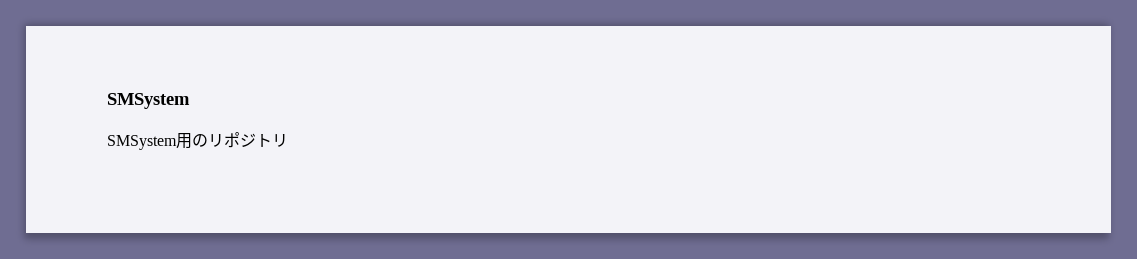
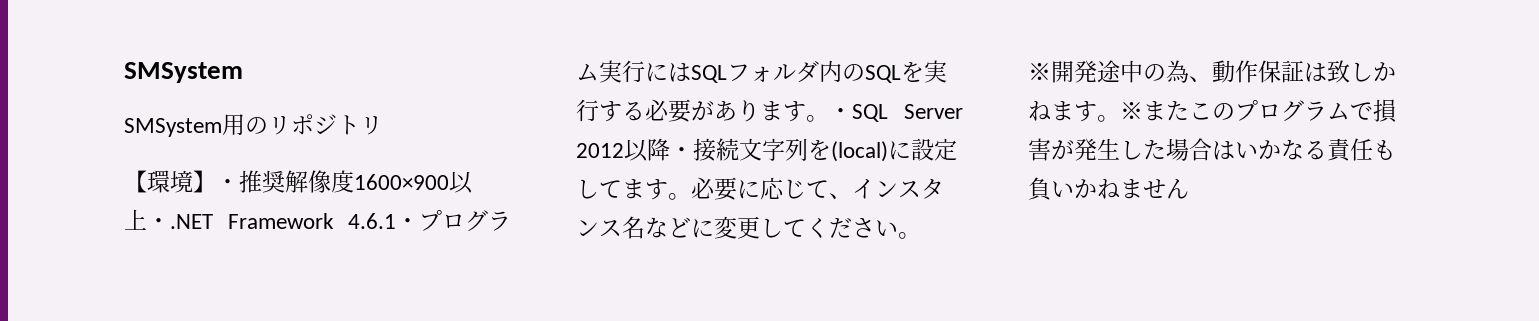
+ 【環境】・推奨解像度1600×900以上・.NET Framework 4.6.1・プログラム実行にはSQLフォルダ内のSQLを実行する必要があります。・SQL Server 2012以降・接続文字列を(local)に設定してます。必要に応じて、インスタンス名などに変更してください。
+ ※開発途中の為、動作保証は致しかねます。※またこのプログラムで損害が発生した場合はいかなる責任も負いかねません

